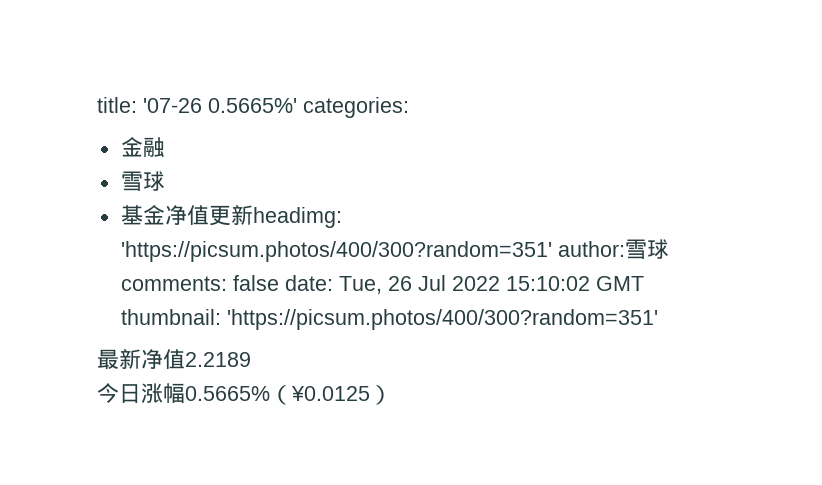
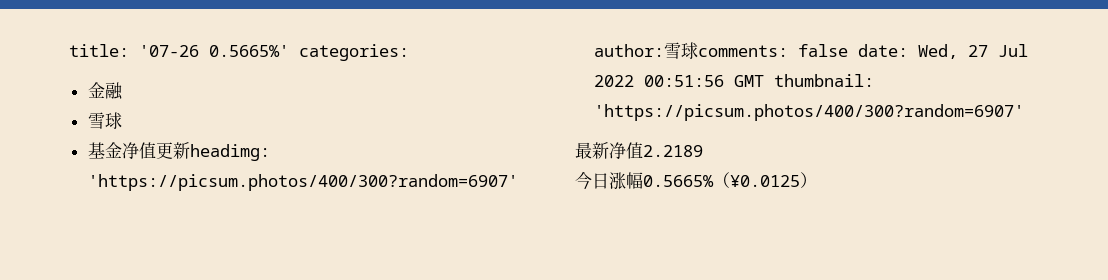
- 基金净值更新headimg: 'https://picsum.photos/400/300?random=351' author:雪球comments: false date: Tue, 26 Jul 2022 15:10:02 GMT thumbnail: 'https://picsum.photos/400/300?random=351'
+ 基金净值更新headimg: 'https://picsum.photos/400/300?random=6907' author:雪球comments: false date: Wed, 27 Jul 2022 00:51:56 GMT thumbnail: 'https://picsum.photos/400/300?random=6907'

